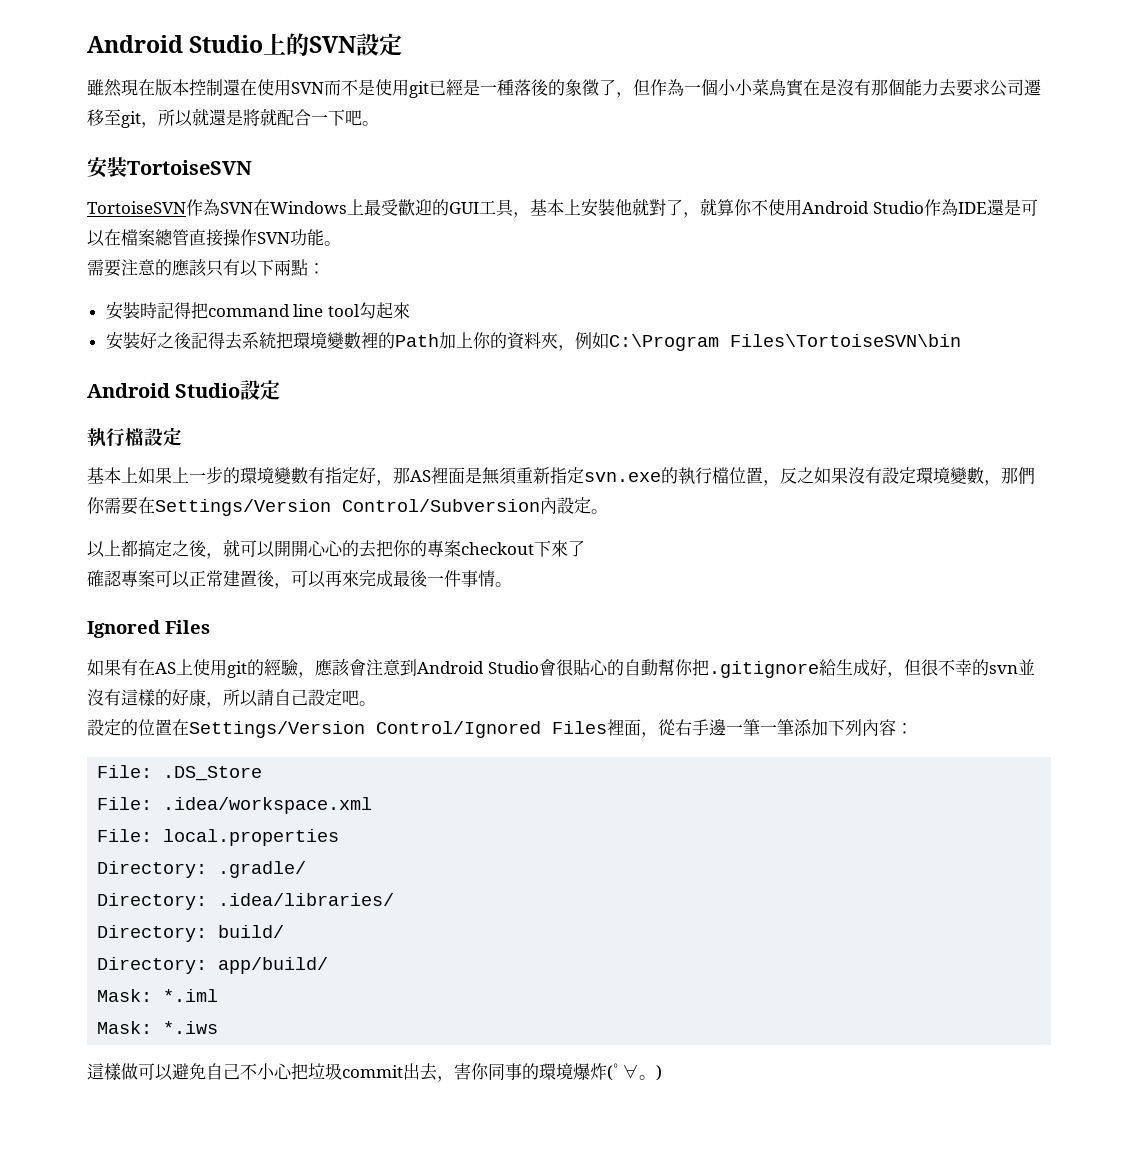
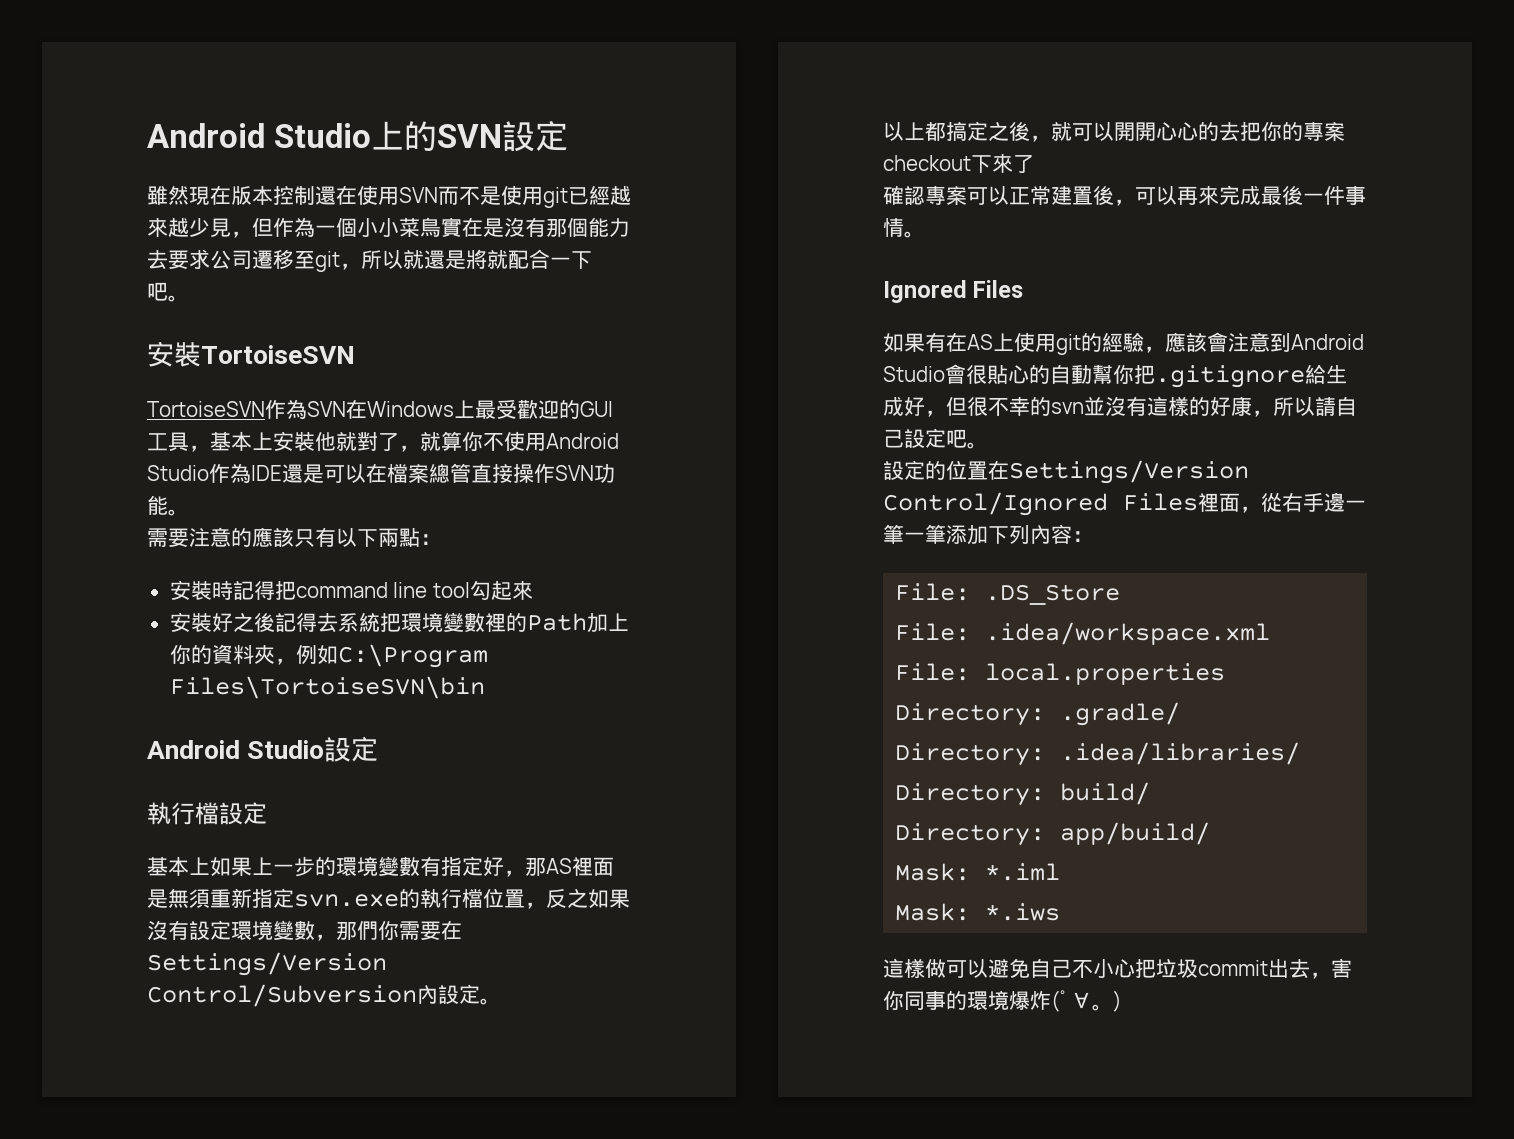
- 雖然現在版本控制還在使用SVN而不是使用git已經是一種落後的象徵了，但作為一個小小菜鳥實在是沒有那個能力去要求公司遷移至git，所以就還是將就配合一下吧。
+ 雖然現在版本控制還在使用SVN而不是使用git已經越來越少見，但作為一個小小菜鳥實在是沒有那個能力去要求公司遷移至git，所以就還是將就配合一下吧。

